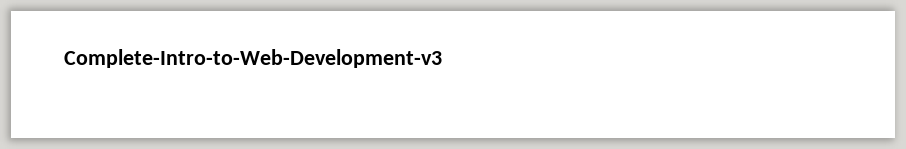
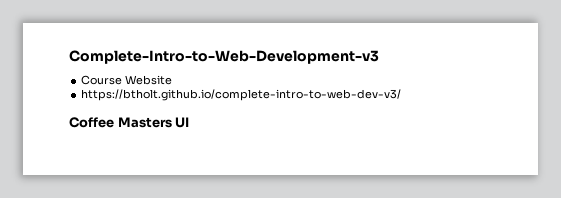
+ Course Website
+ https://btholt.github.io/complete-intro-to-web-dev-v3/
+ Coffee Masters UI

